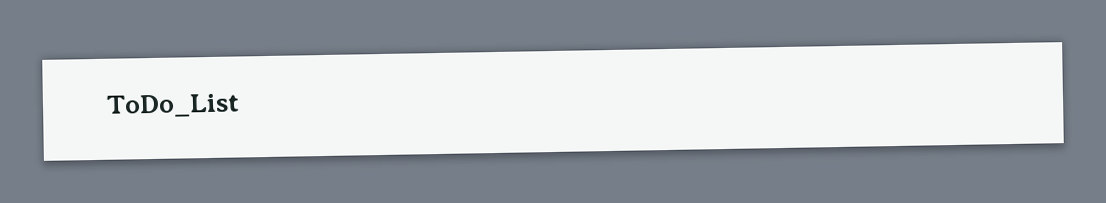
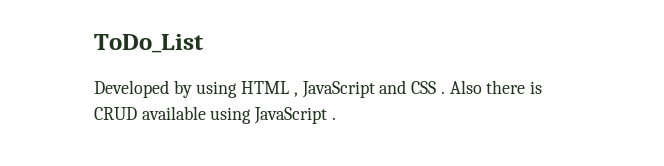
+ Developed by using HTML , JavaScript and CSS . Also there is CRUD available using JavaScript .

